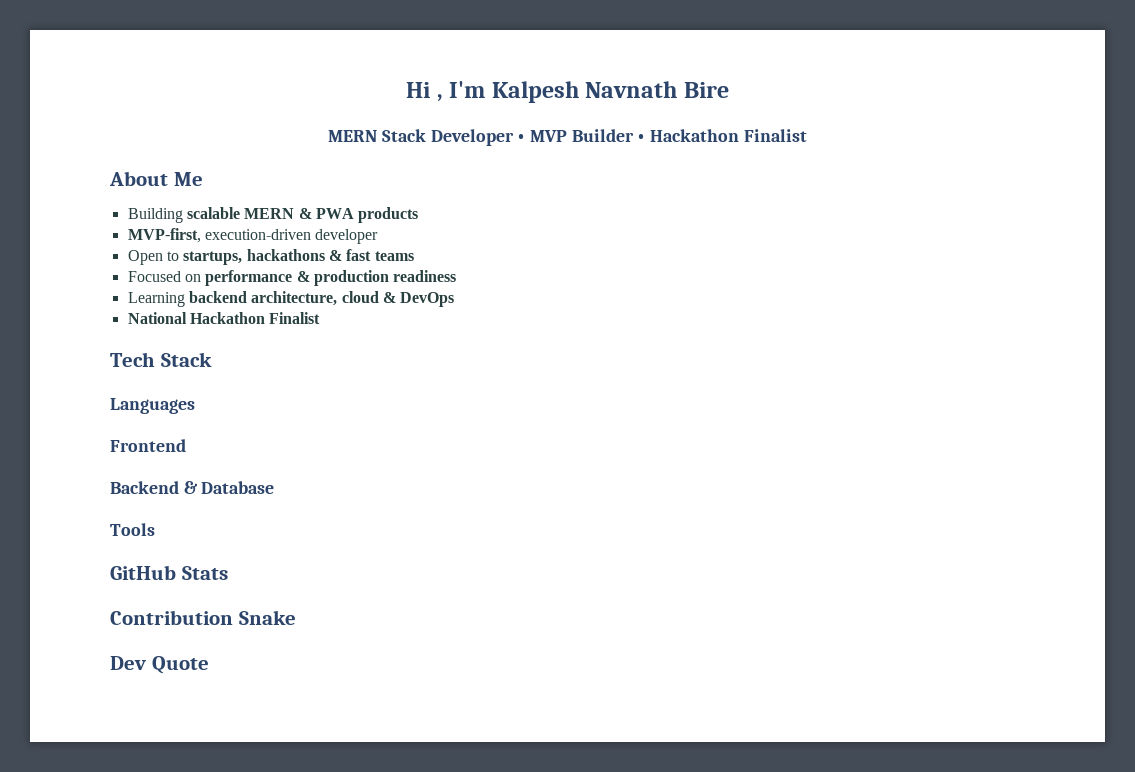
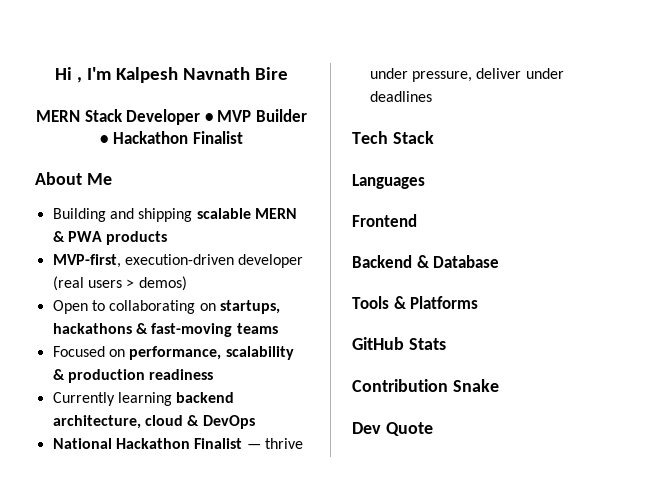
- Building scalable MERN & PWA products
+ Building and shipping scalable MERN & PWA products
- MVP-first, execution-driven developer
+ MVP-first, execution-driven developer (real users > demos)
- Open to startups, hackathons & fast teams
+ Open to collaborating on startups, hackathons & fast-moving teams
- Focused on performance & production readiness
+ Focused on performance, scalability & production readiness
- Learning backend architecture, cloud & DevOps
+ Currently learning backend architecture, cloud & DevOps
- National Hackathon Finalist
+ National Hackathon Finalist — thrive under pressure, deliver under deadlines
- Tools
+ Tools & Platforms

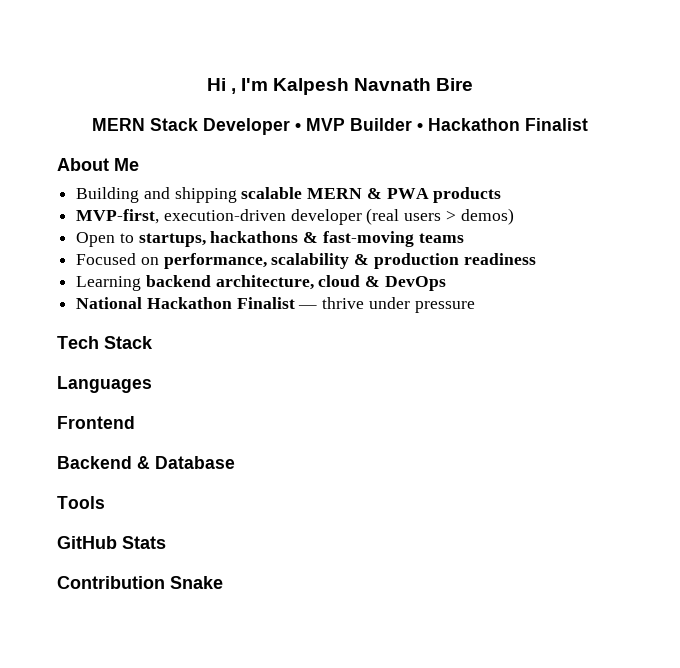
- Open to collaborating on startups, hackathons & fast-moving teams
+ Open to startups, hackathons & fast-moving teams
- Currently learning backend architecture, cloud & DevOps
+ Learning backend architecture, cloud & DevOps
- National Hackathon Finalist — thrive under pressure, deliver under deadlines
+ National Hackathon Finalist — thrive under pressure
- Tools & Platforms
+ Tools
- Dev Quote

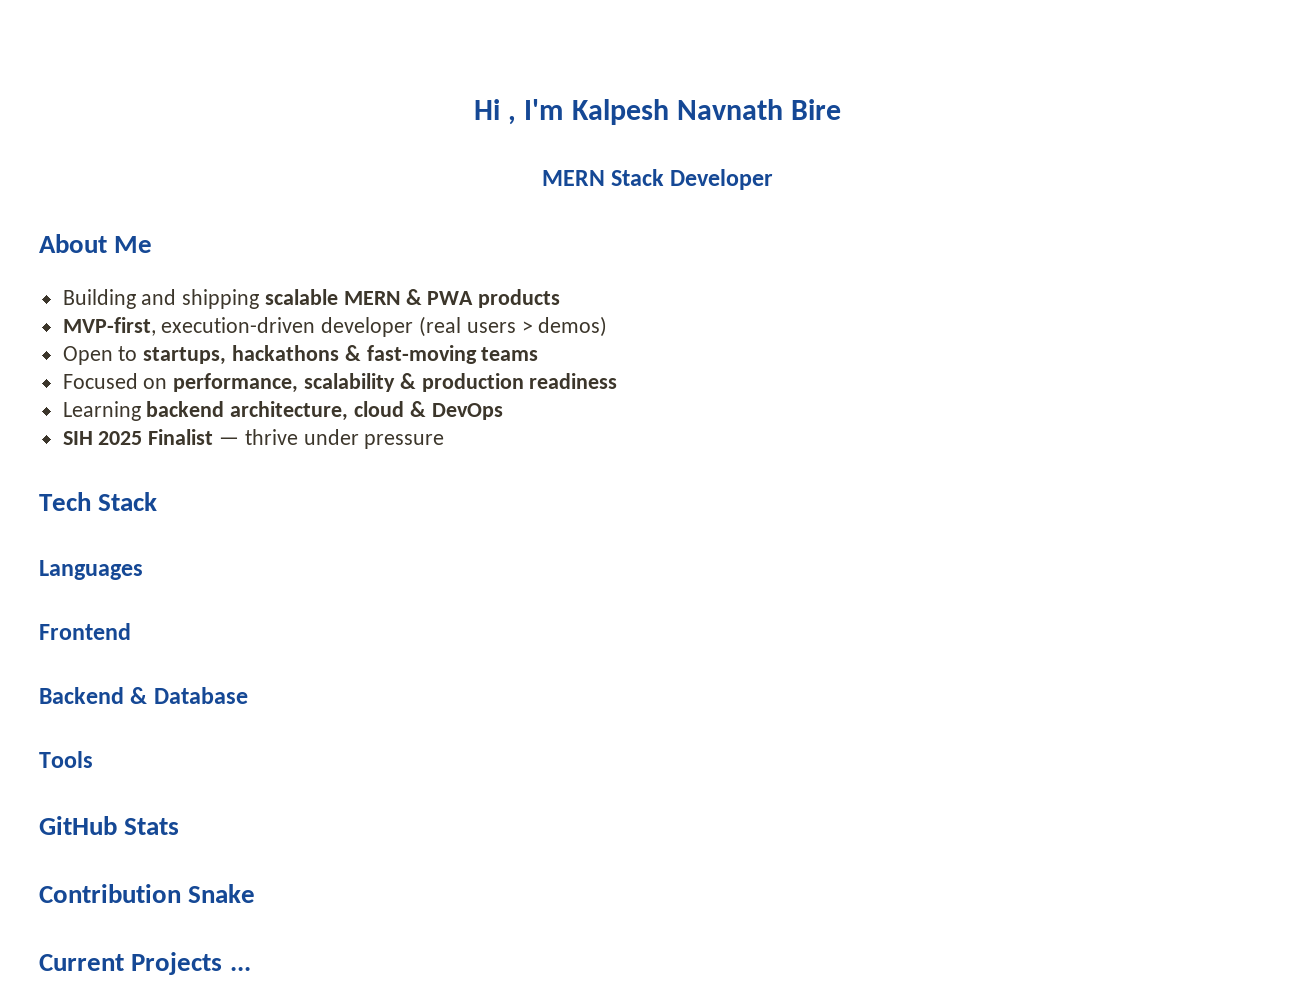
- MERN Stack Developer • MVP Builder • Hackathon Finalist
+ MERN Stack Developer
- National Hackathon Finalist — thrive under pressure
+ SIH 2025 Finalist — thrive under pressure
+ Current Projects ...

